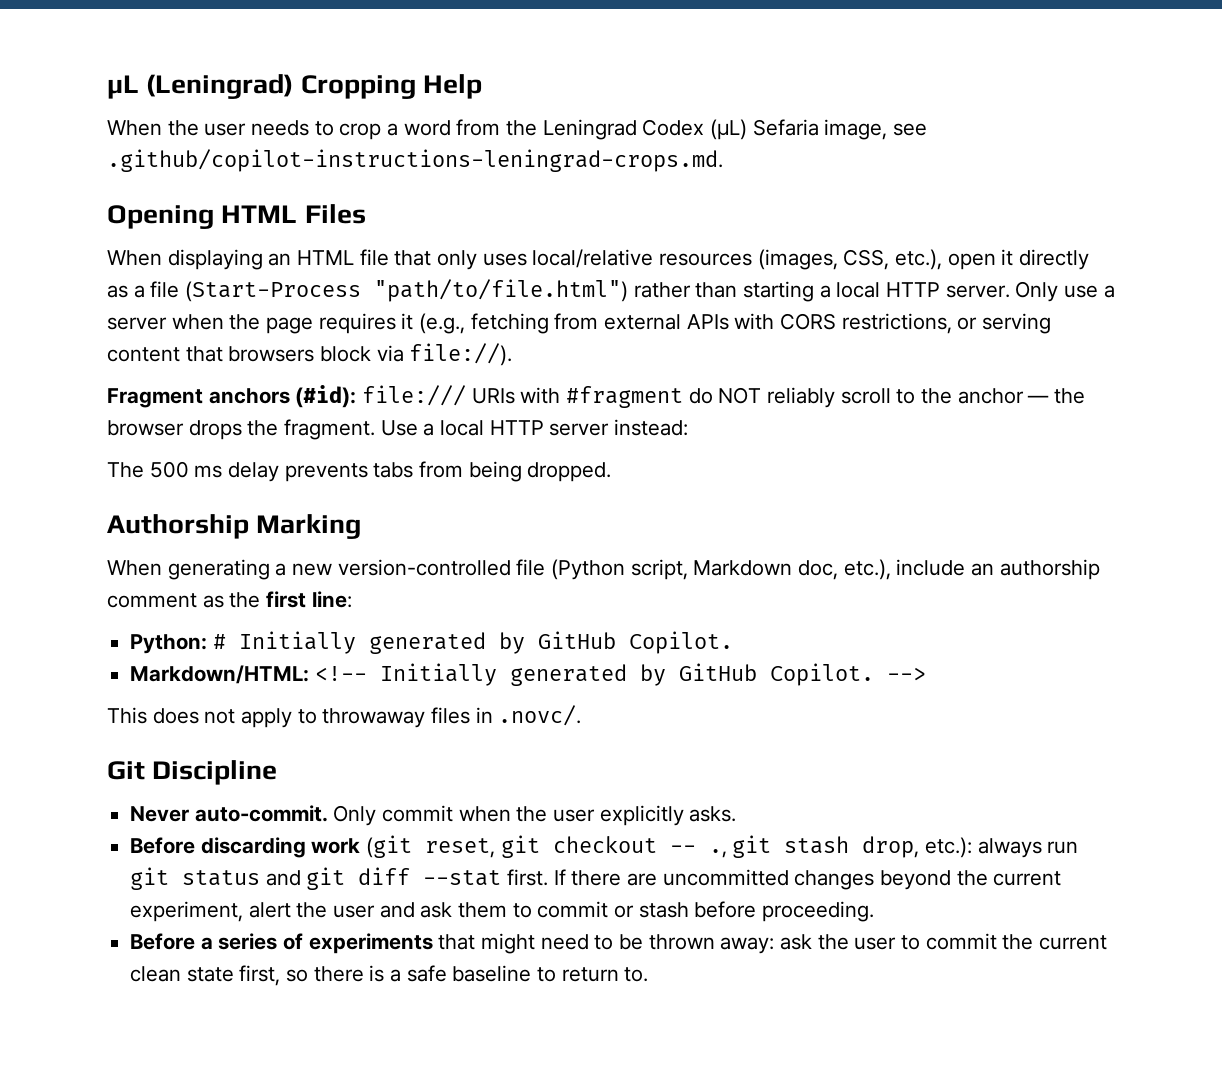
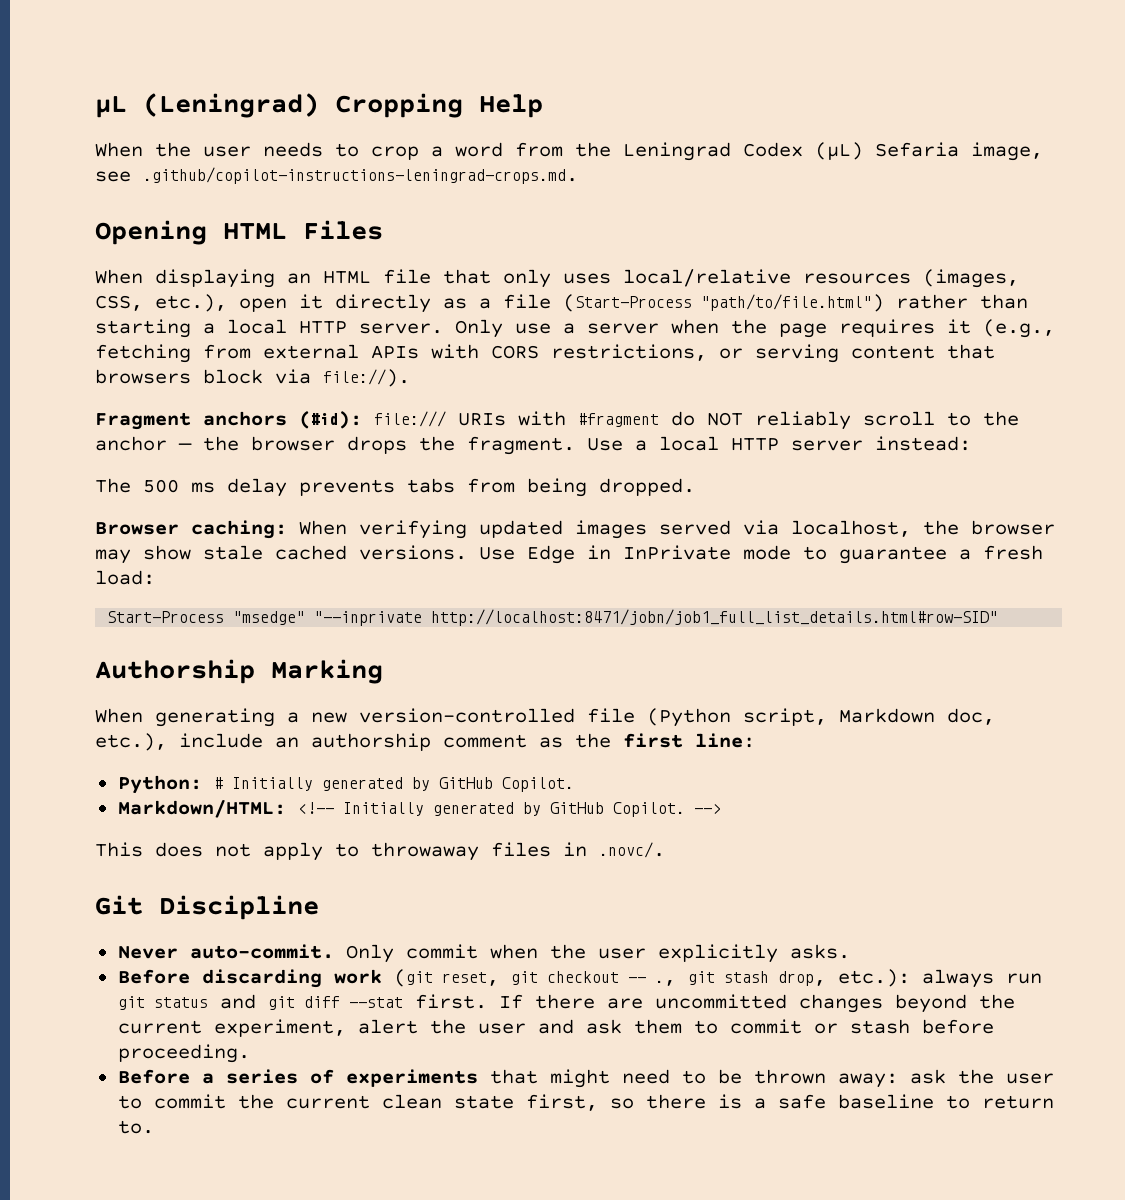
+ Browser caching: When verifying updated images served via localhost, the browser may show stale cached versions. Use Edge in InPrivate mode to guarantee a fresh load:
+ Start-Process "msedge" "--inprivate http://localhost:8471/jobn/job1_full_list_details.html#row-SID"

